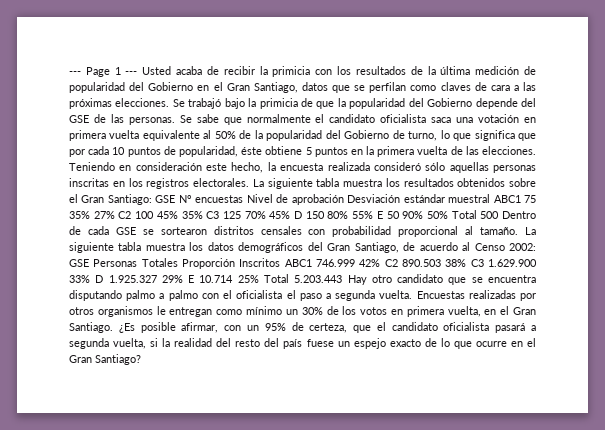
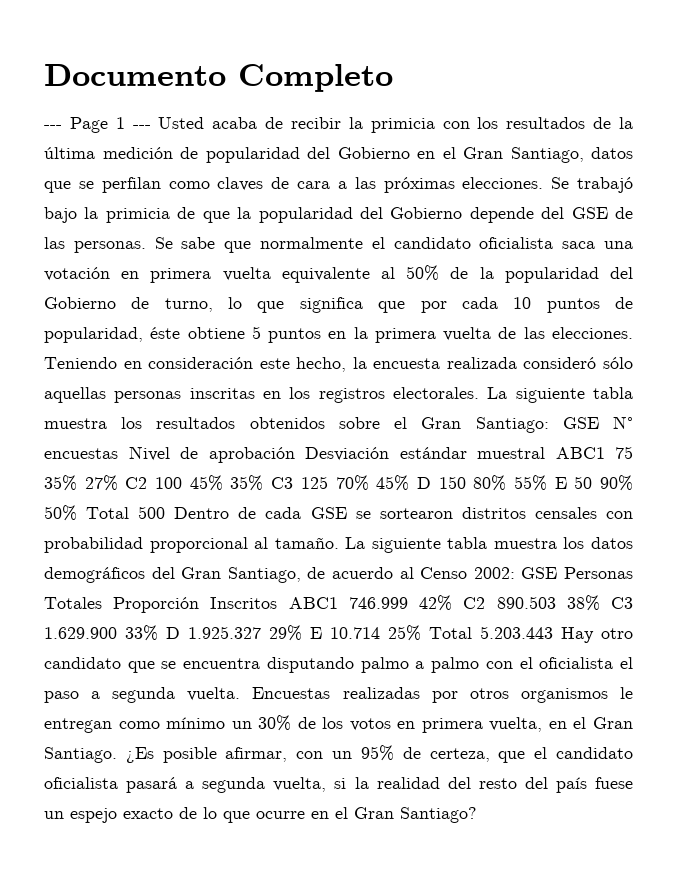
+ Documento Completo

